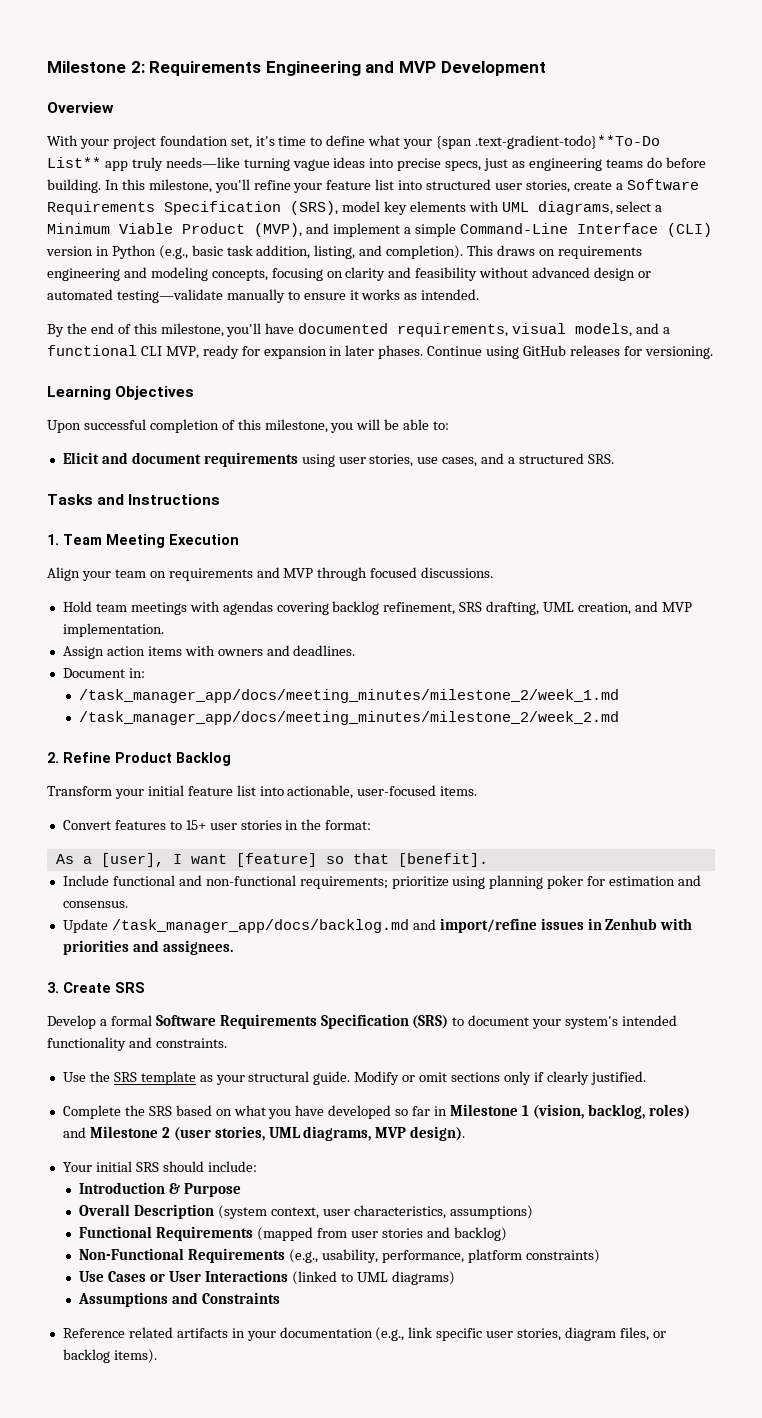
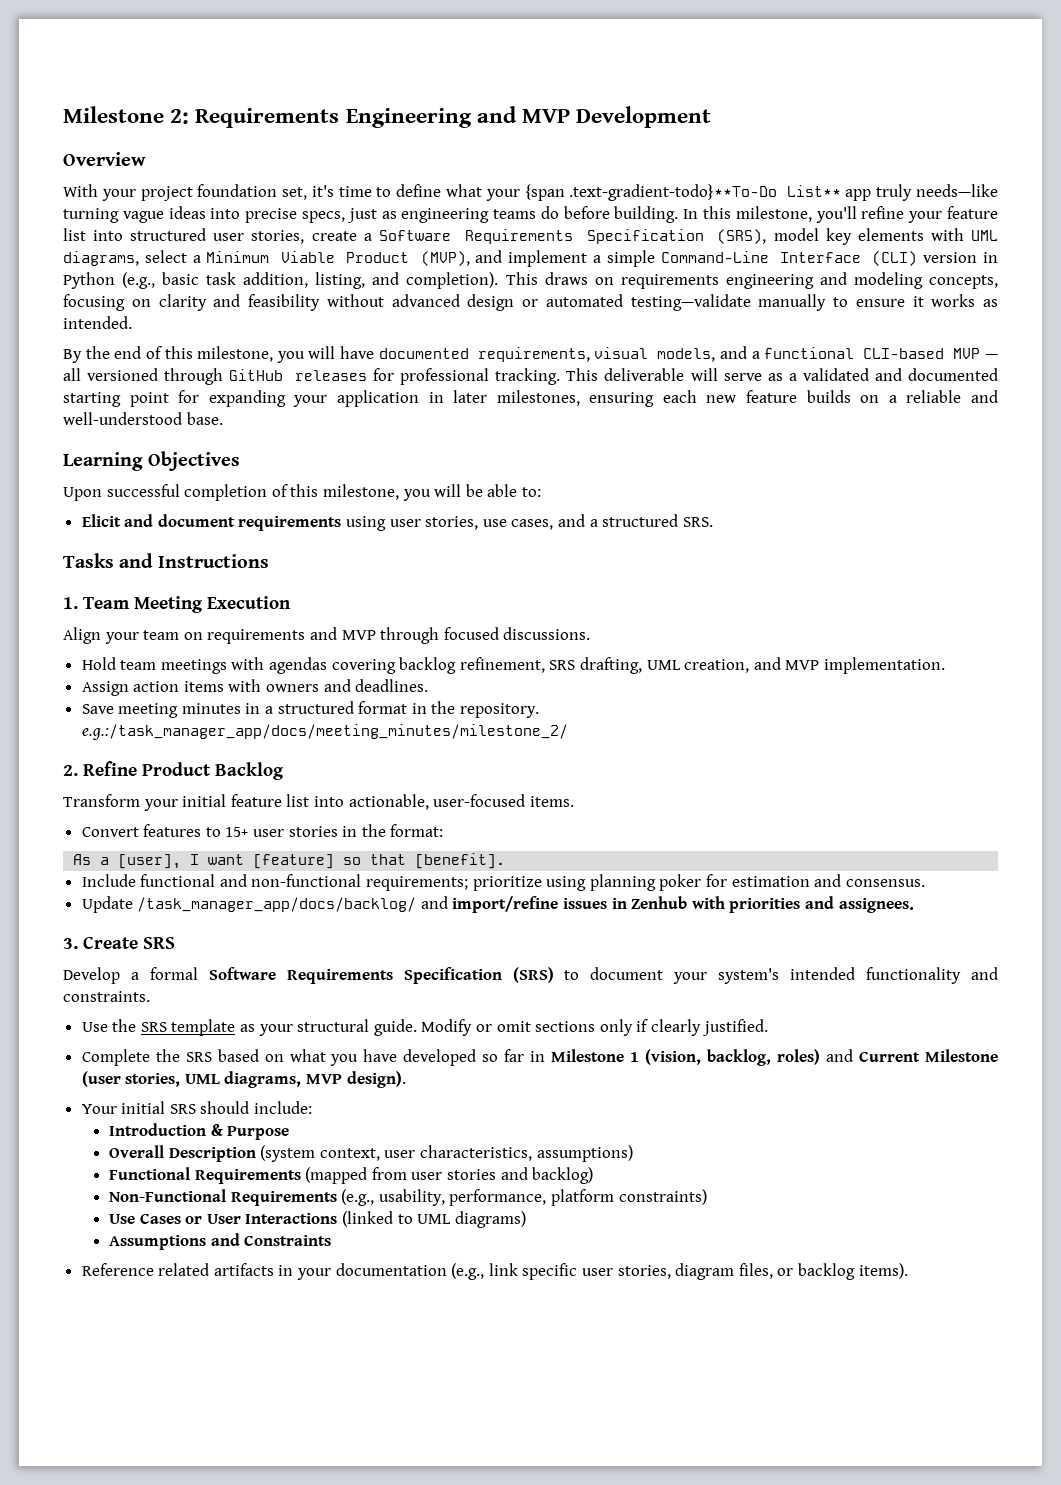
- By the end of this milestone, you'll have documented requirements, visual models, and a functional CLI MVP, ready for expansion in later phases. Continue using GitHub releases for versioning.
+ By the end of this milestone, you will have documented requirements, visual models, and a functional CLI-based MVP — all versioned through GitHub releases for professional tracking. This deliverable will serve as a validated and documented starting point for expanding your application in later milestones, ensuring each new feature builds on a reliable and well-understood base.
- Document in:
- /task_manager_app/docs/meeting_minutes/milestone_2/week_1.md
- /task_manager_app/docs/meeting_minutes/milestone_2/week_2.md
+ Save meeting minutes in a structured format in the repository. e.g.:/task_manager_app/docs/meeting_minutes/milestone_2/
- Update /task_manager_app/docs/backlog.md and import/refine issues in Zenhub with priorities and assignees.
+ Update /task_manager_app/docs/backlog/ and import/refine issues in Zenhub with priorities and assignees.
- Complete the SRS based on what you have developed so far in Milestone 1 (vision, backlog, roles) and Milestone 2 (user stories, UML diagrams, MVP design).
+ Complete the SRS based on what you have developed so far in Milestone 1 (vision, backlog, roles) and Current Milestone (user stories, UML diagrams, MVP design).

